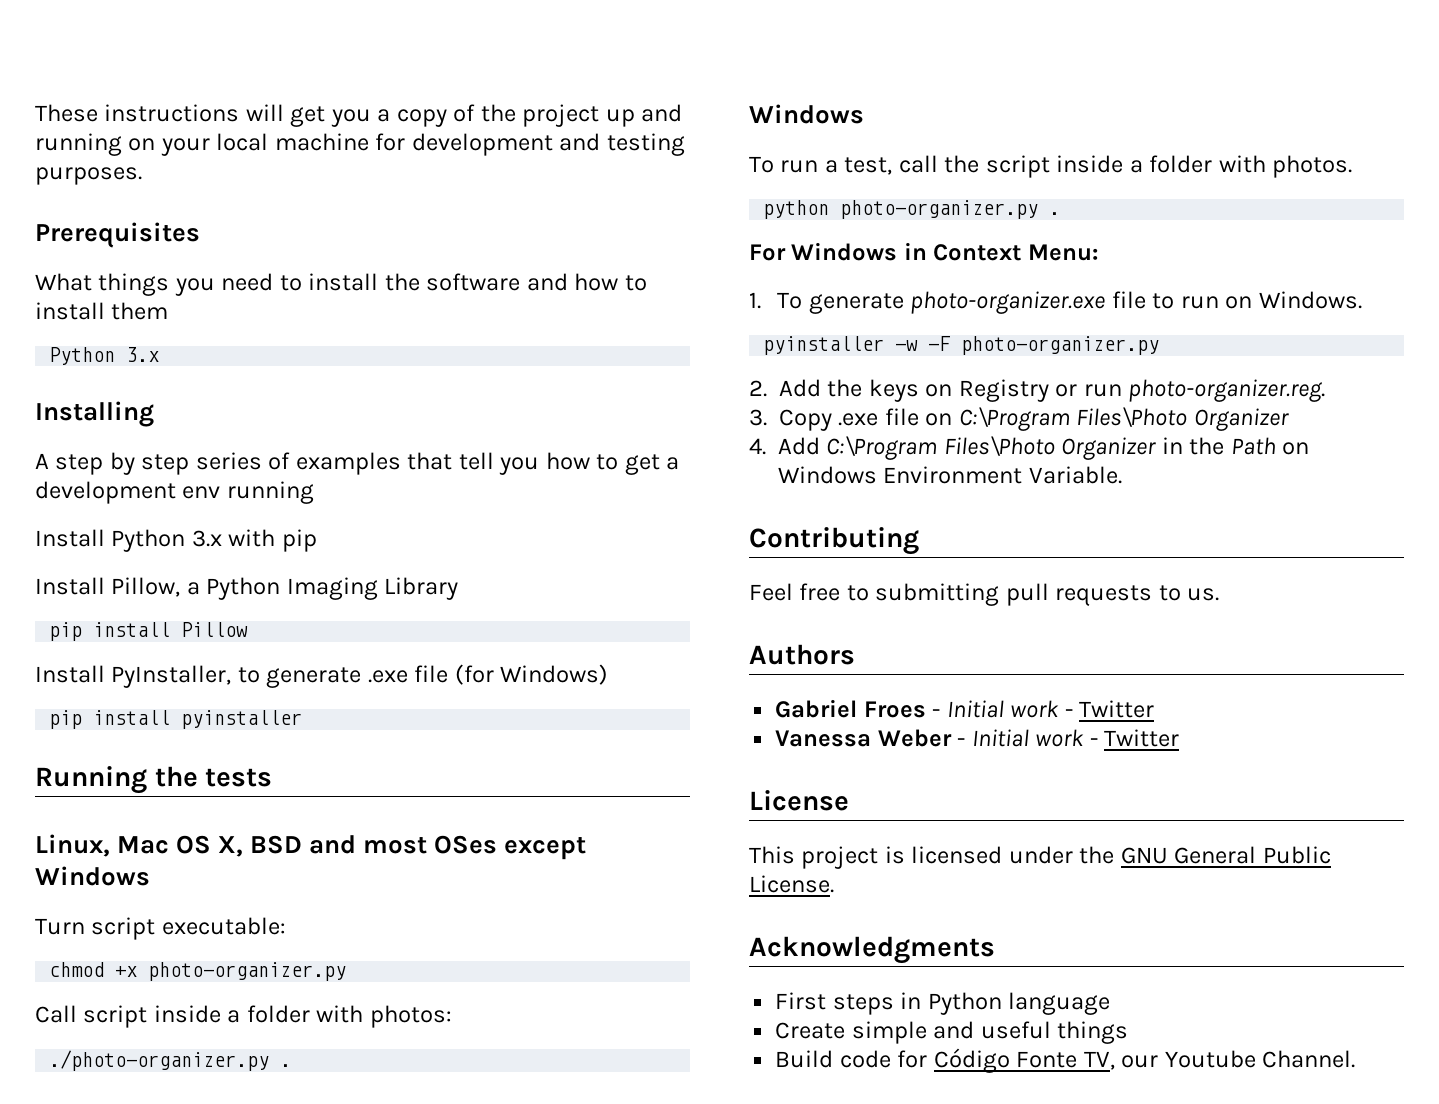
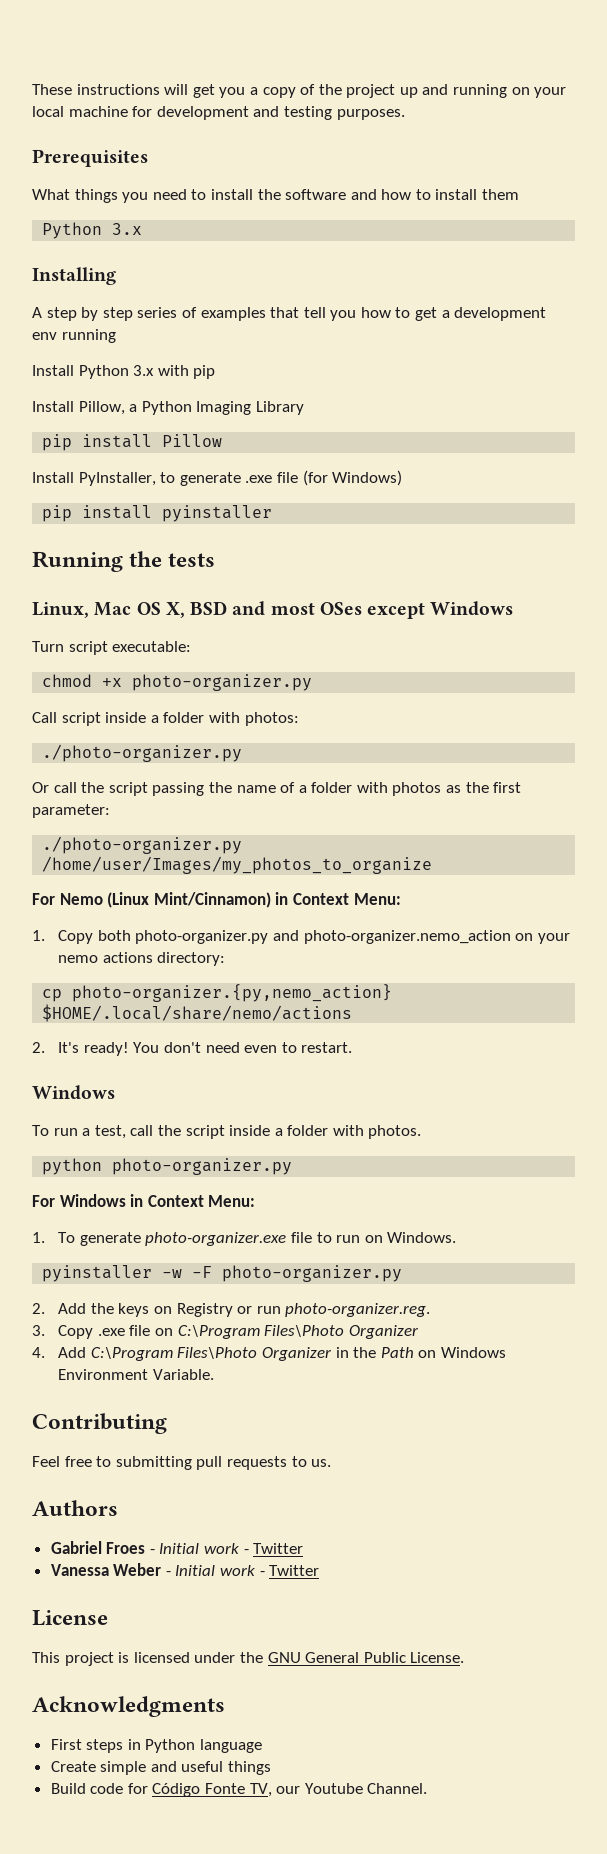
  Call script inside a folder with photos:
- ./photo-organizer.py .
+ ./photo-organizer.py
+ Or call the script passing the name of a folder with photos as the first parameter:
+ ./photo-organizer.py /home/user/Images/my_photos_to_organize
+ For Nemo (Linux Mint/Cinnamon) in Context Menu:
+ 1. Copy both photo-organizer.py and photo-organizer.nemo_action on your nemo actions directory:
+ cp photo-organizer.{py,nemo_action} $HOME/.local/share/nemo/actions
+ 2. It's ready! You don't need even to restart.
- python photo-organizer.py .
+ python photo-organizer.py

